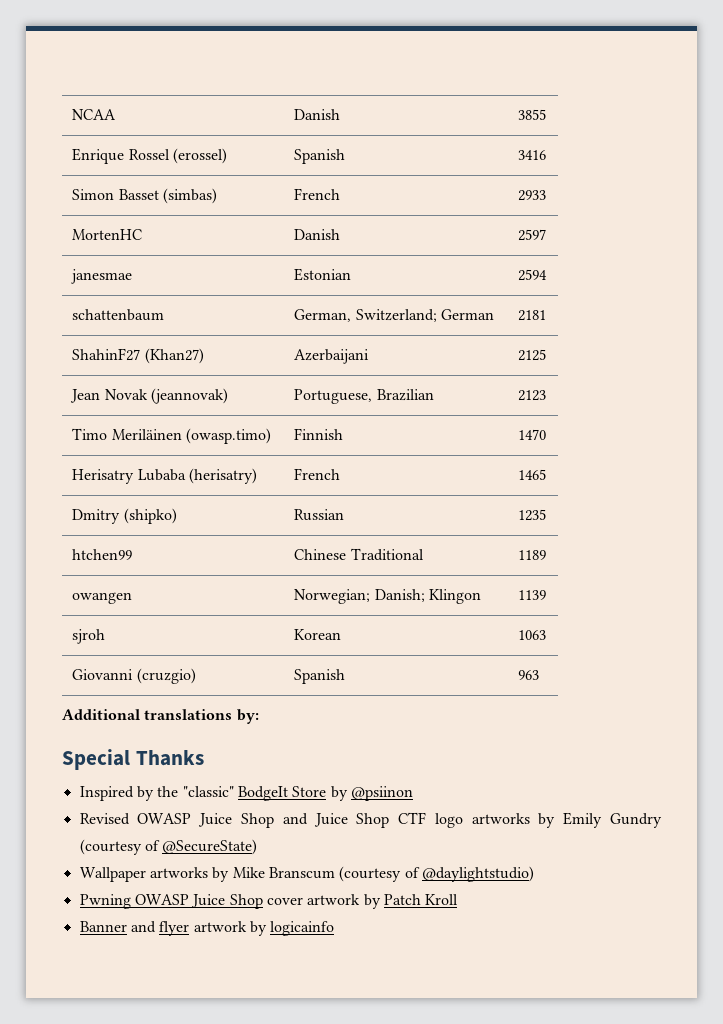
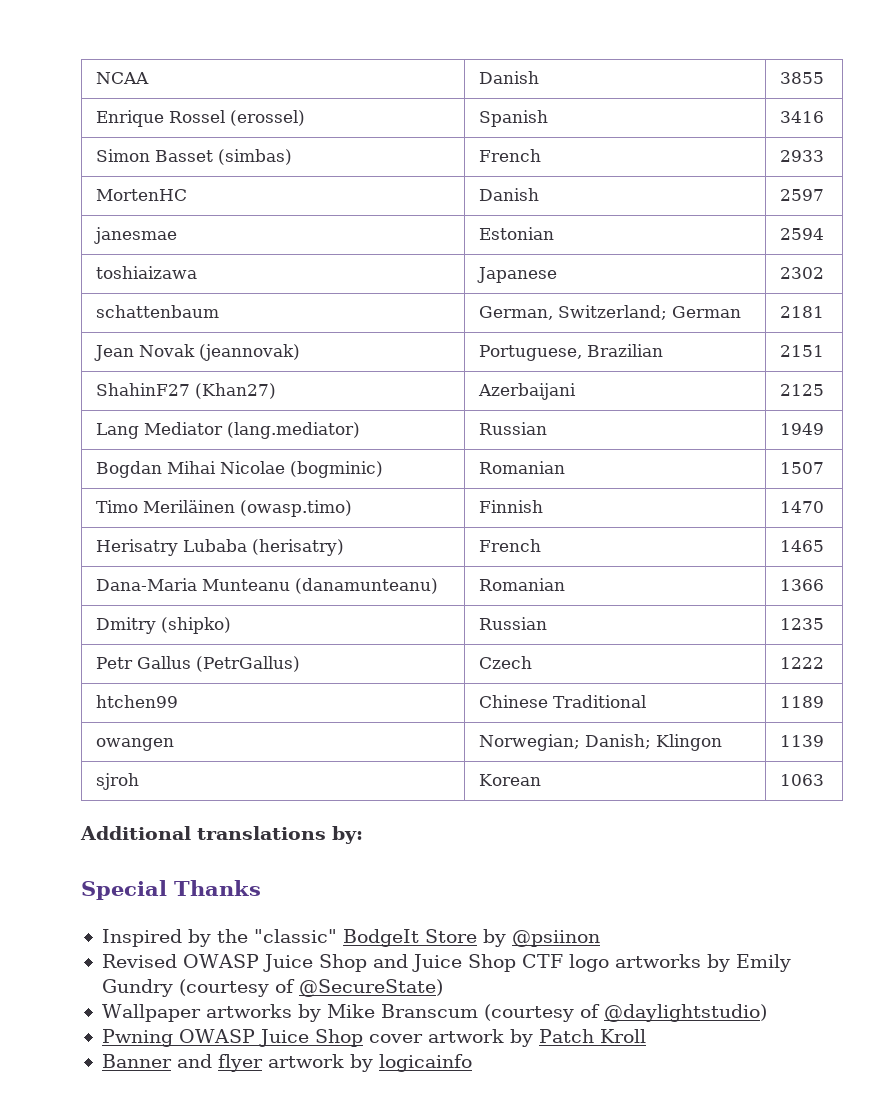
+ toshiaizawa | Japanese | 2302
+ Jean Novak (jeannovak) | Portuguese, Brazilian | 2151
  ShahinF27 (Khan27) | Azerbaijani | 2125
- Jean Novak (jeannovak) | Portuguese, Brazilian | 2123
+ Lang Mediator (lang.mediator) | Russian | 1949
+ Bogdan Mihai Nicolae (bogminic) | Romanian | 1507
+ Dana-Maria Munteanu (danamunteanu) | Romanian | 1366
+ Petr Gallus (PetrGallus) | Czech | 1222
- Giovanni (cruzgio) | Spanish | 963

